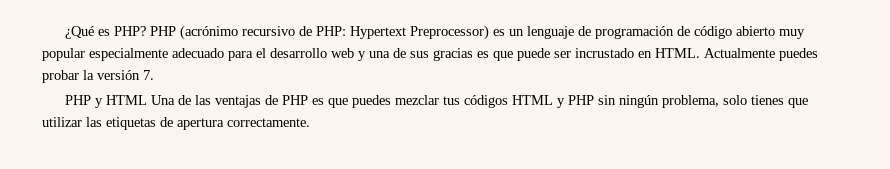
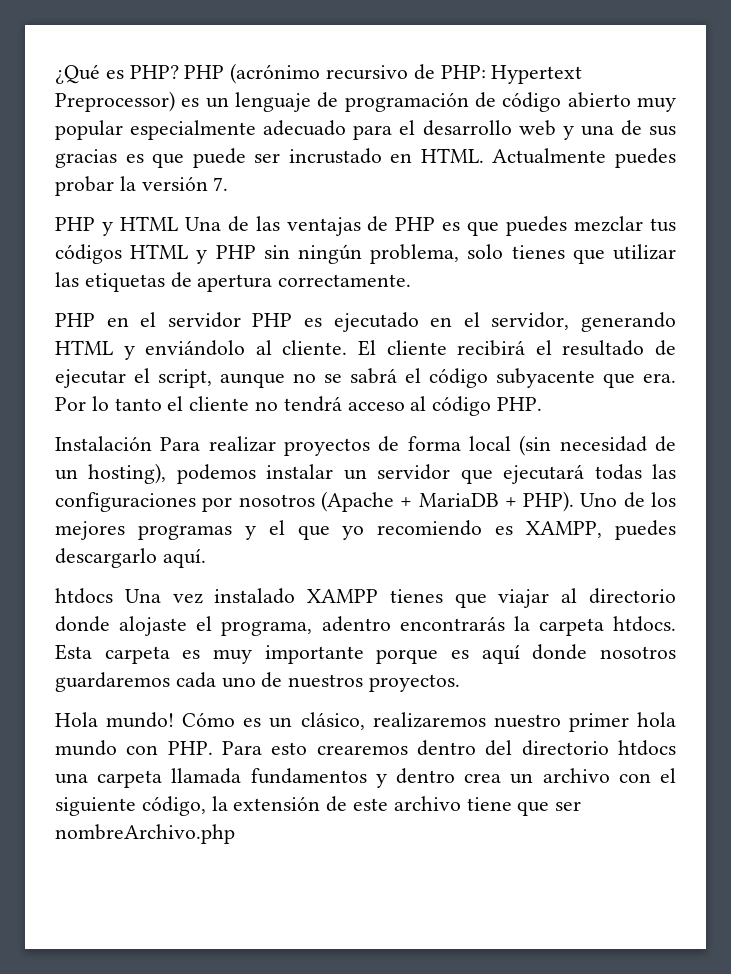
+ PHP en el servidor PHP es ejecutado en el servidor, generando HTML y enviándolo al cliente. El cliente recibirá el resultado de ejecutar el script, aunque no se sabrá el código subyacente que era. Por lo tanto el cliente no tendrá acceso al código PHP.
+ Instalación Para realizar proyectos de forma local (sin necesidad de un hosting), podemos instalar un servidor que ejecutará todas las configuraciones por nosotros (Apache + MariaDB + PHP). Uno de los mejores programas y el que yo recomiendo es XAMPP, puedes descargarlo aquí.
+ htdocs Una vez instalado XAMPP tienes que viajar al directorio donde alojaste el programa, adentro encontrarás la carpeta htdocs. Esta carpeta es muy importante porque es aquí donde nosotros guardaremos cada uno de nuestros proyectos.
+ Hola mundo! Cómo es un clásico, realizaremos nuestro primer hola mundo con PHP. Para esto crearemos dentro del directorio htdocs una carpeta llamada fundamentos y dentro crea un archivo con el siguiente código, la extensión de este archivo tiene que ser nombreArchivo.php

